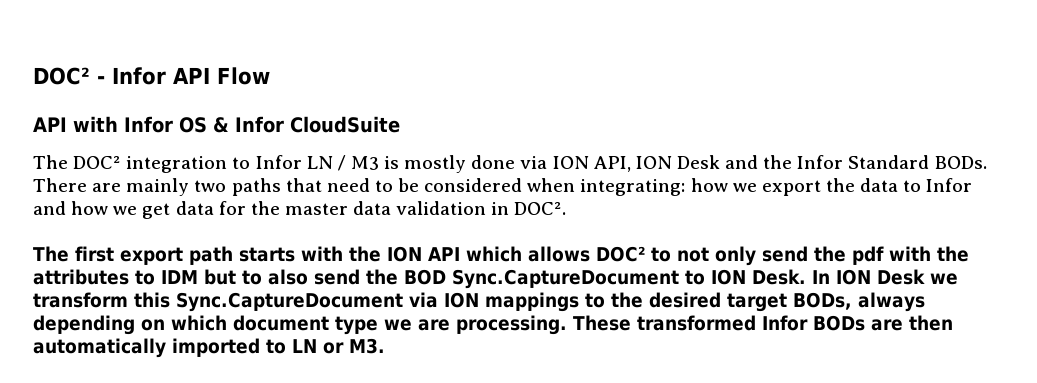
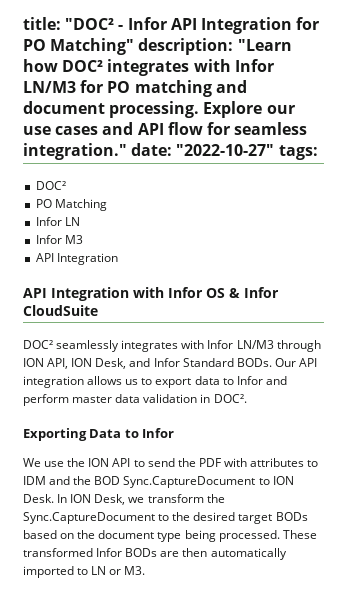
- DOC² - Infor API Flow
- API with Infor OS & Infor CloudSuite
+ title: "DOC² - Infor API Integration for PO Matching" description: "Learn how DOC² integrates with Infor LN/M3 for PO matching and document processing. Explore our use cases and API flow for seamless integration." date: "2022-10-27" tags:
+ DOC²
+ PO Matching
+ Infor LN
+ Infor M3
+ API Integration
+ API Integration with Infor OS & Infor CloudSuite
- The DOC² integration to Infor LN / M3 is mostly done via ION API, ION Desk and the Infor Standard BODs. There are mainly two paths that need to be considered when integrating: how we export the data to Infor and how we get data for the master data validation in DOC².
+ DOC² seamlessly integrates with Infor LN/M3 through ION API, ION Desk, and Infor Standard BODs. Our API integration allows us to export data to Infor and perform master data validation in DOC².
- The first export path starts with the ION API which allows DOC² to not only send the pdf with the attributes to IDM but to also send the BOD Sync.CaptureDocument to ION Desk.
+ Exporting Data to Infor
+ We use the ION API to send the PDF with attributes to IDM and the BOD Sync.CaptureDocument to ION Desk.
- In ION Desk we transform this Sync.CaptureDocument via ION mappings to the desired target BODs, always depending on which document type we are processing.
+ In ION Desk, we transform the Sync.CaptureDocument to the desired target BODs based on the document type being processed.

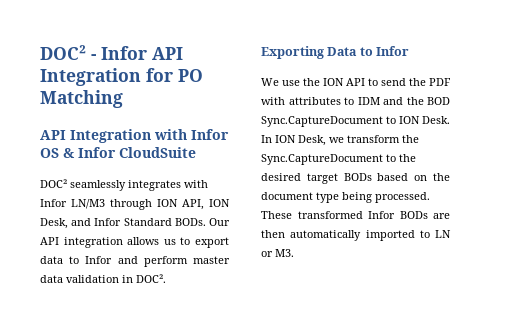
- title: "DOC² - Infor API Integration for PO Matching" description: "Learn how DOC² integrates with Infor LN/M3 for PO matching and document processing. Explore our use cases and API flow for seamless integration." date: "2022-10-27" tags:
- DOC²
- PO Matching
- Infor LN
- Infor M3
- API Integration
+ DOC² - Infor API Integration for PO Matching

